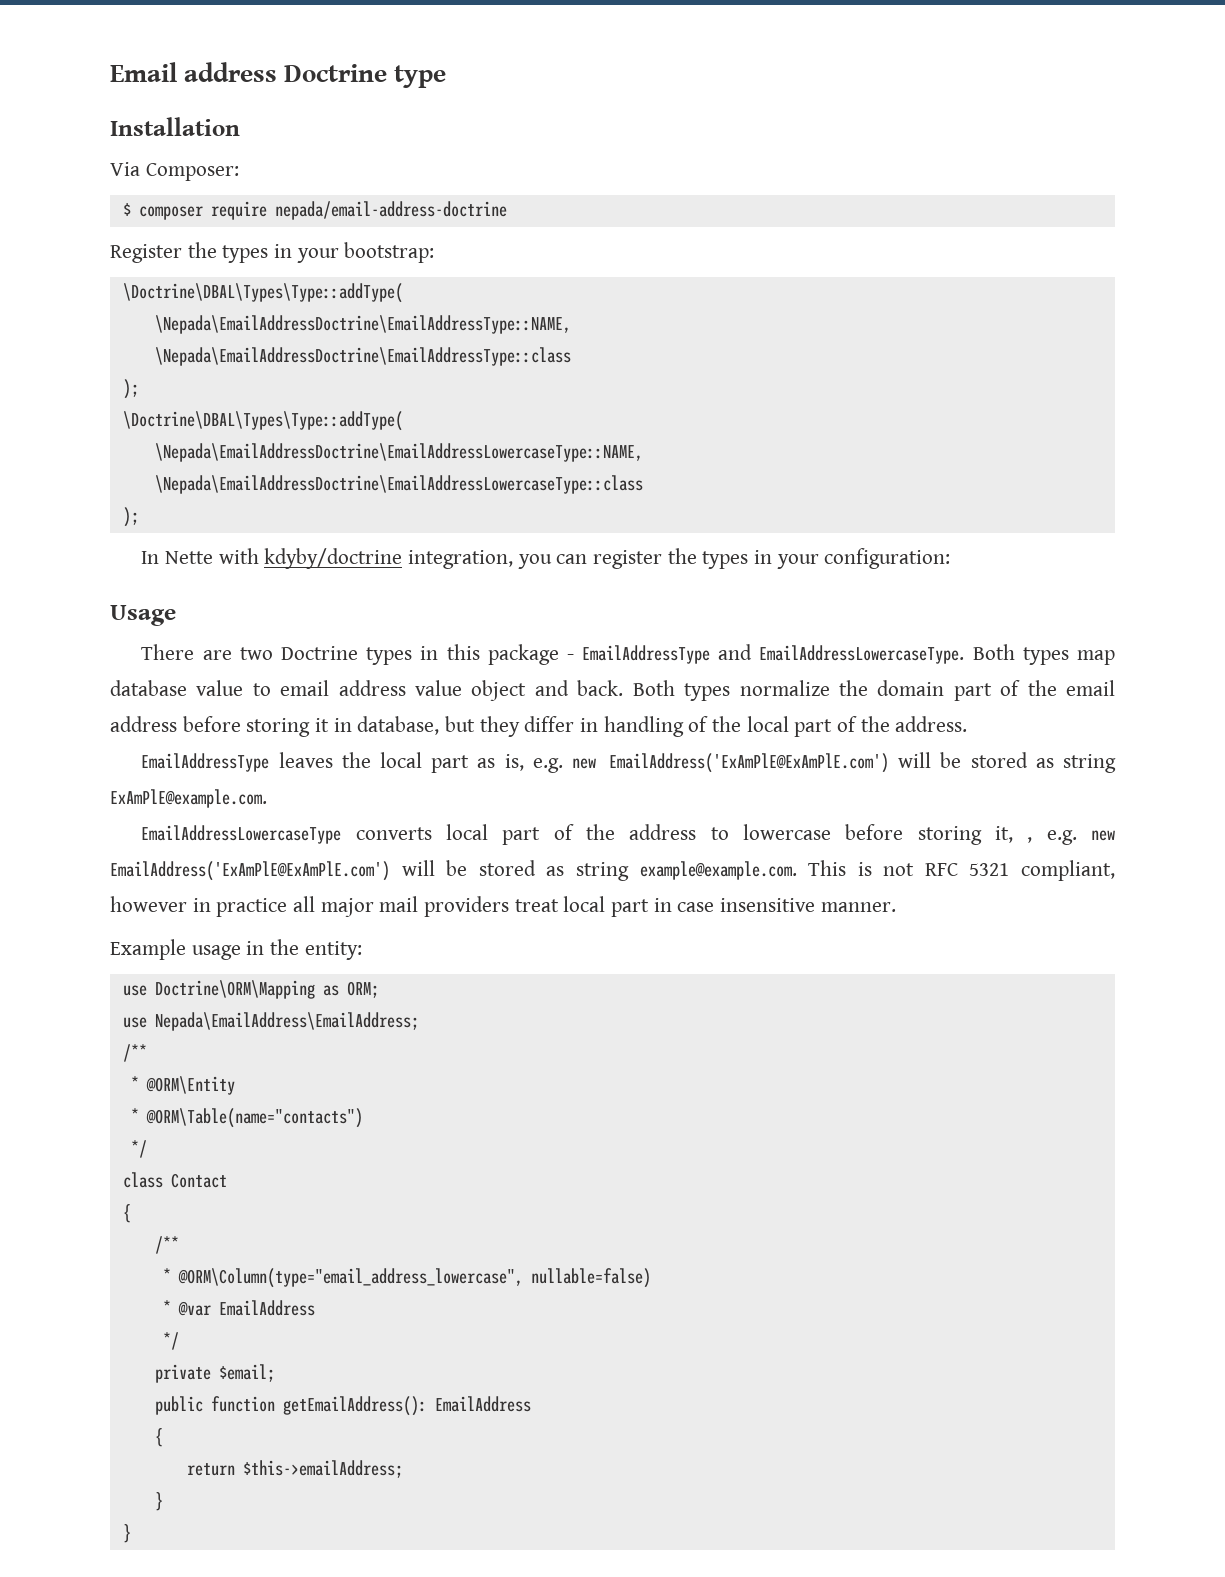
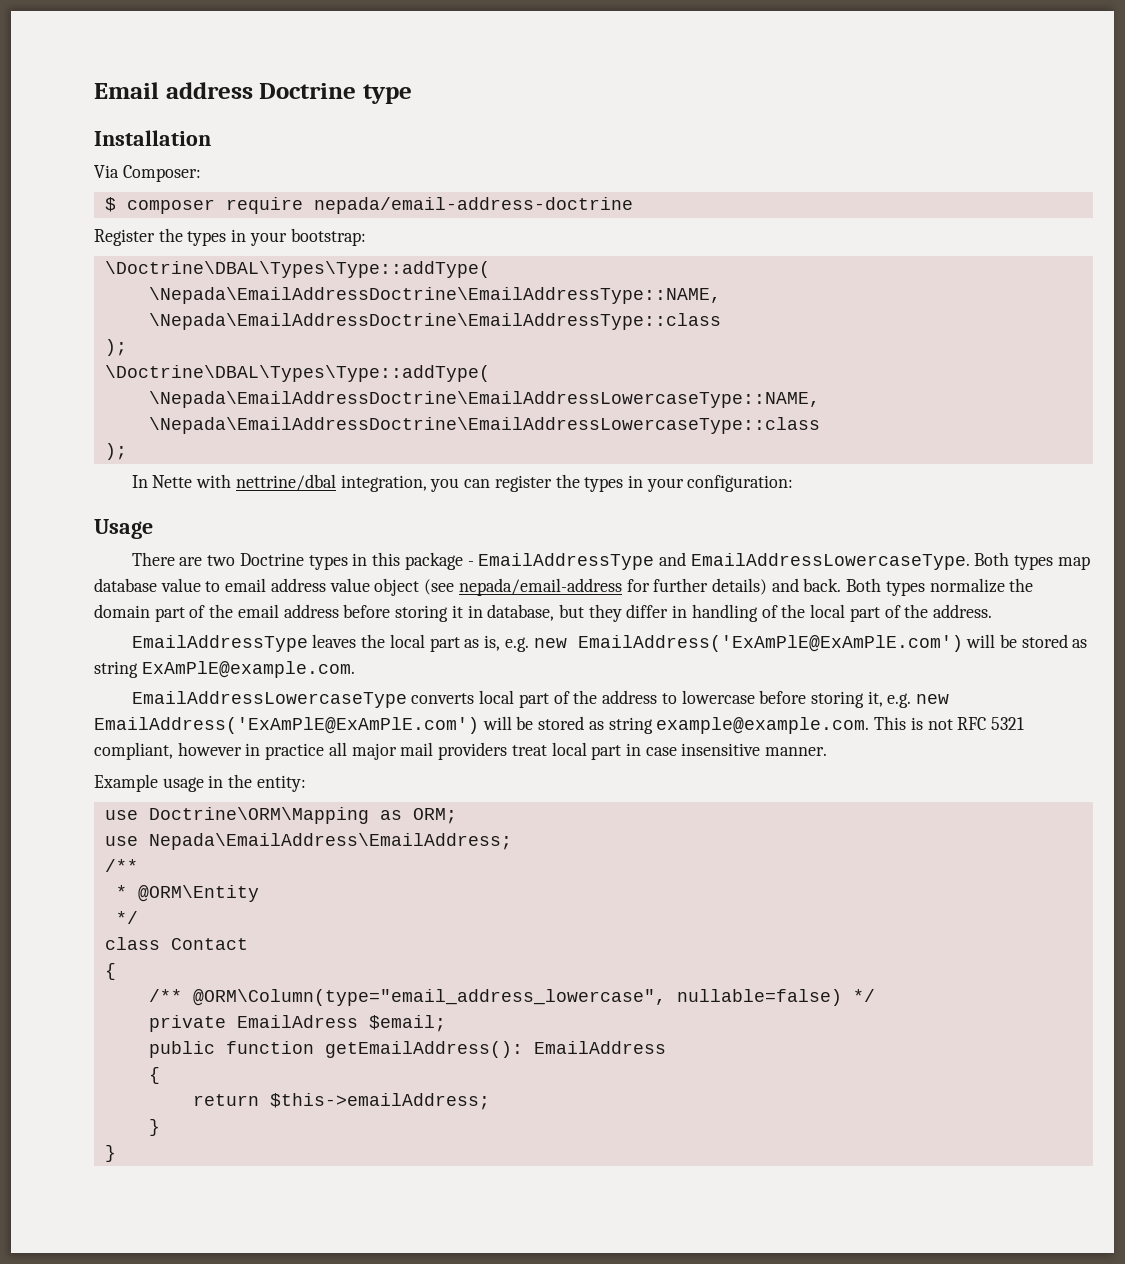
- In Nette with kdyby/doctrine integration, you can register the types in your configuration:
+ In Nette with nettrine/dbal integration, you can register the types in your configuration:
- Both types map database value to email address value object and back.
+ Both types map database value to email address value object (see nepada/email-address for further details) and back.
- EmailAddressLowercaseType converts local part of the address to lowercase before storing it, , e.g. new EmailAddress('ExAmPlE@ExAmPlE.com') will be stored as string example@example.com. This is not RFC 5321 compliant, however in practice all major mail providers treat local part in case insensitive manner.
+ EmailAddressLowercaseType converts local part of the address to lowercase before storing it, e.g. new EmailAddress('ExAmPlE@ExAmPlE.com') will be stored as string example@example.com. This is not RFC 5321 compliant, however in practice all major mail providers treat local part in case insensitive manner.
- * @ORM\Table(name="contacts")
  class Contact
  {
- /**
- * @ORM\Column(type="email_address_lowercase", nullable=false)
- * @var EmailAddress
- */
+ /** @ORM\Column(type="email_address_lowercase", nullable=false) */
- private $email;
+ private EmailAdress $email;

